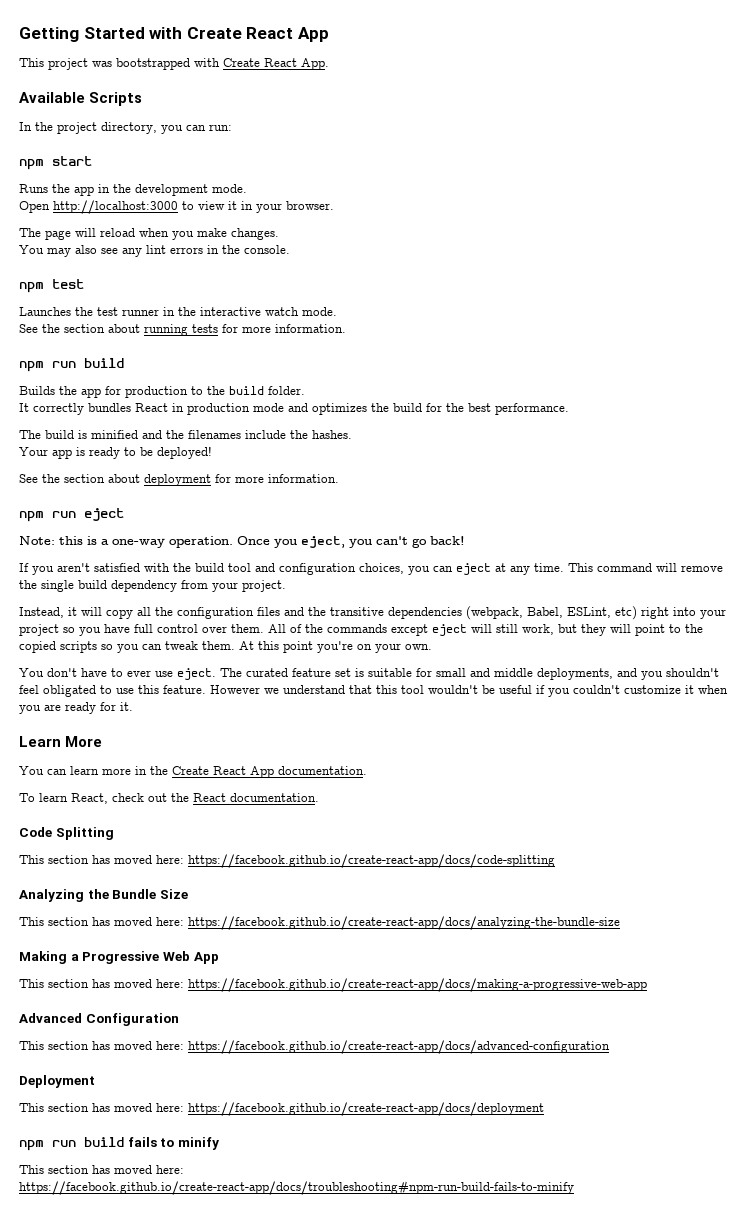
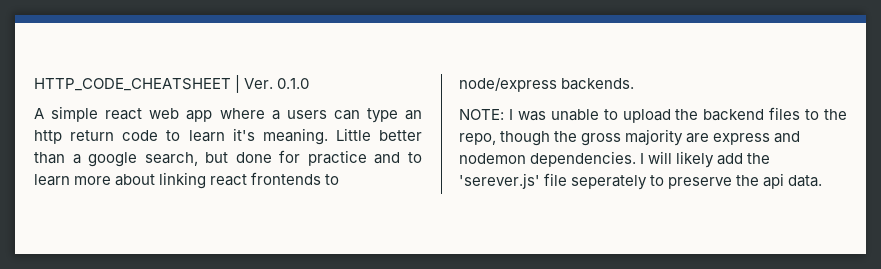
- Getting Started with Create React App
- This project was bootstrapped with Create React App.
- Available Scripts
- In the project directory, you can run:
- npm start
- Runs the app in the development mode.
- Open http://localhost:3000 to view it in your browser.
- The page will reload when you make changes.
- You may also see any lint errors in the console.
- npm test
- Launches the test runner in the interactive watch mode.
- See the section about running tests for more information.
- npm run build
- Builds the app for production to the build folder.
- It correctly bundles React in production mode and optimizes the build for the best performance.
- The build is minified and the filenames include the hashes.
- Your app is ready to be deployed!
- See the section about deployment for more information.
- npm run eject
- Note: this is a one-way operation. Once you eject, you can't go back!
- If you aren't satisfied with the build tool and configuration choices, you can eject at any time. This command will remove the single build dependency from your project.
- Instead, it will copy all the configuration files and the transitive dependencies (webpack, Babel, ESLint, etc) right into your project so you have full control over them. All of the commands except eject will still work, but they will point to the copied scripts so you can tweak them. At this point you're on your own.
- You don't have to ever use eject. The curated feature set is suitable for small and middle deployments, and you shouldn't feel obligated to use this feature. However we understand that this tool wouldn't be useful if you couldn't customize it when you are ready for it.
- Learn More
- You can learn more in the Create React App documentation.
- To learn React, check out the React documentation.
- Code Splitting
- This section has moved here: https://facebook.github.io/create-react-app/docs/code-splitting
- Analyzing the Bundle Size
- This section has moved here: https://facebook.github.io/create-react-app/docs/analyzing-the-bundle-size
- Making a Progressive Web App
- This section has moved here: https://facebook.github.io/create-react-app/docs/making-a-progressive-web-app
- Advanced Configuration
- This section has moved here: https://facebook.github.io/create-react-app/docs/advanced-configuration
- Deployment
- This section has moved here: https://facebook.github.io/create-react-app/docs/deployment
- npm run build fails to minify
- This section has moved here: https://facebook.github.io/create-react-app/docs/troubleshooting#npm-run-build-fails-to-minify
+ HTTP_CODE_CHEATSHEET | Ver. 0.1.0
+ A simple react web app where a users can type an http return code to learn it's meaning. Little better than a google search, but done for practice and to learn more about linking react frontends to node/express backends.
+ NOTE: I was unable to upload the backend files to the repo, though the gross majority are express and nodemon dependencies. I will likely add the 'serever.js' file seperately to preserve the api data.

